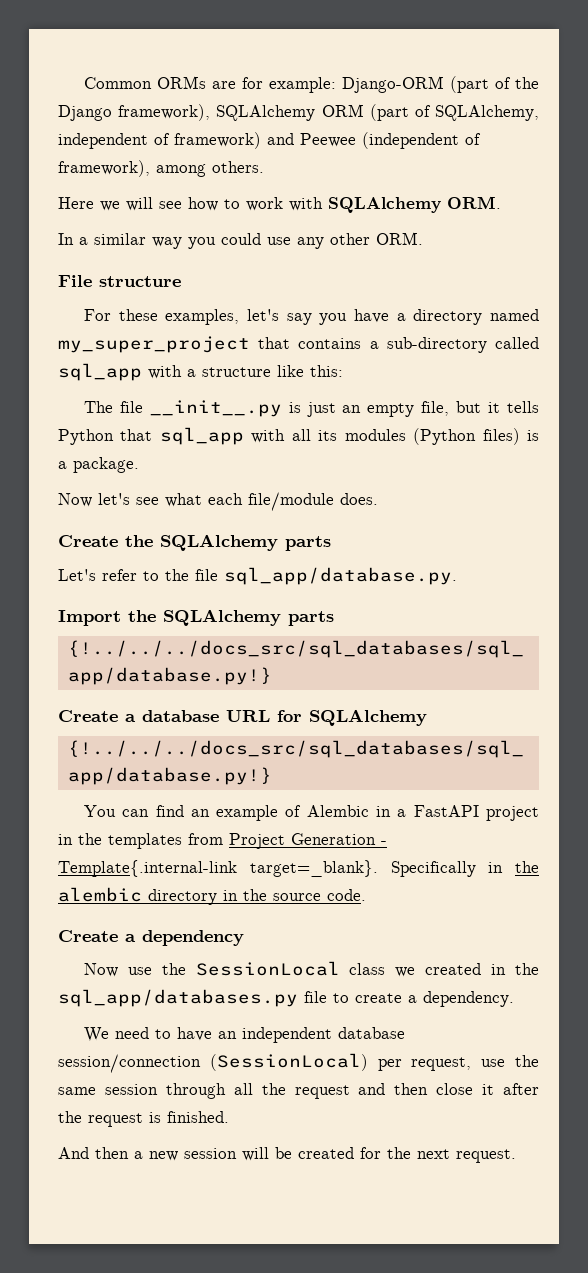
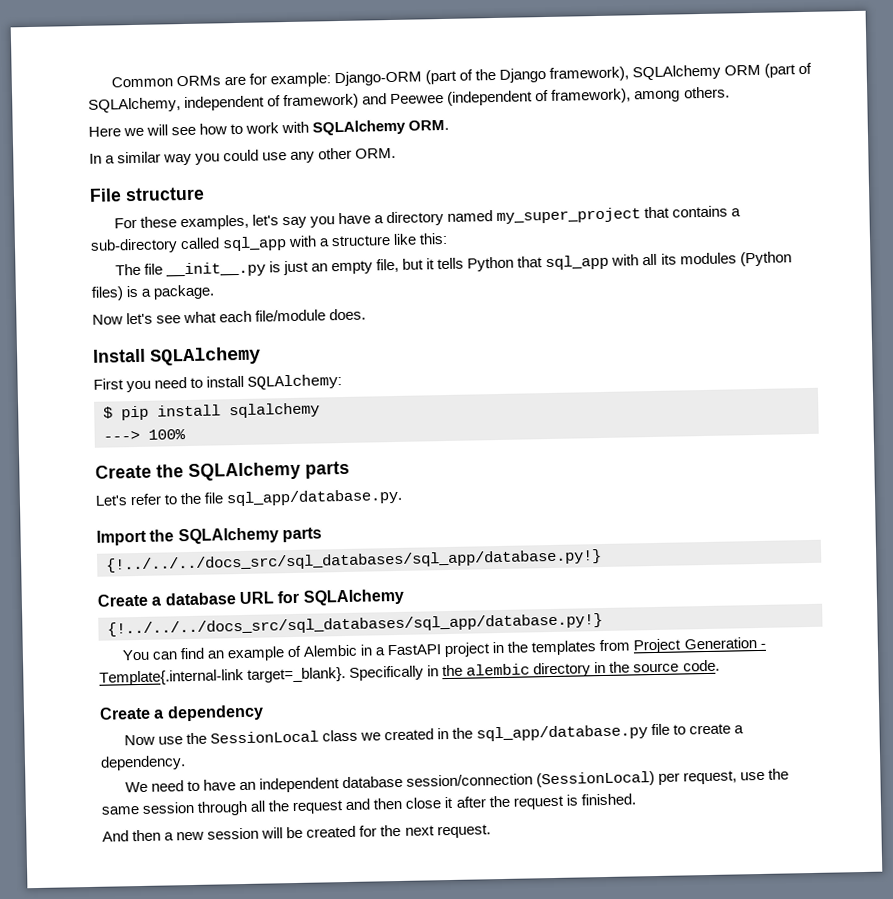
+ Install SQLAlchemy
+ First you need to install SQLAlchemy:
+ $ pip install sqlalchemy
+ ---> 100%
- Now use the SessionLocal class we created in the sql_app/databases.py file to create a dependency.
+ Now use the SessionLocal class we created in the sql_app/database.py file to create a dependency.

